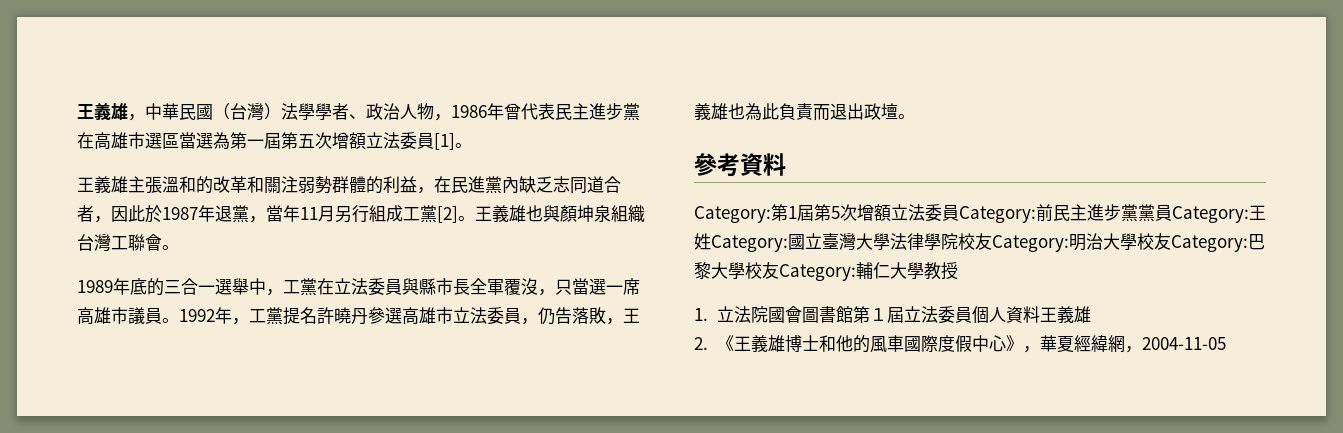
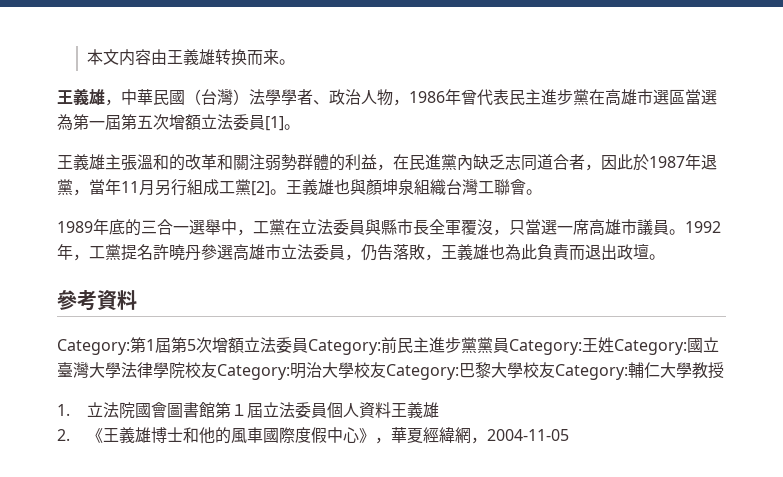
+ 本文内容由王義雄转换而来。

